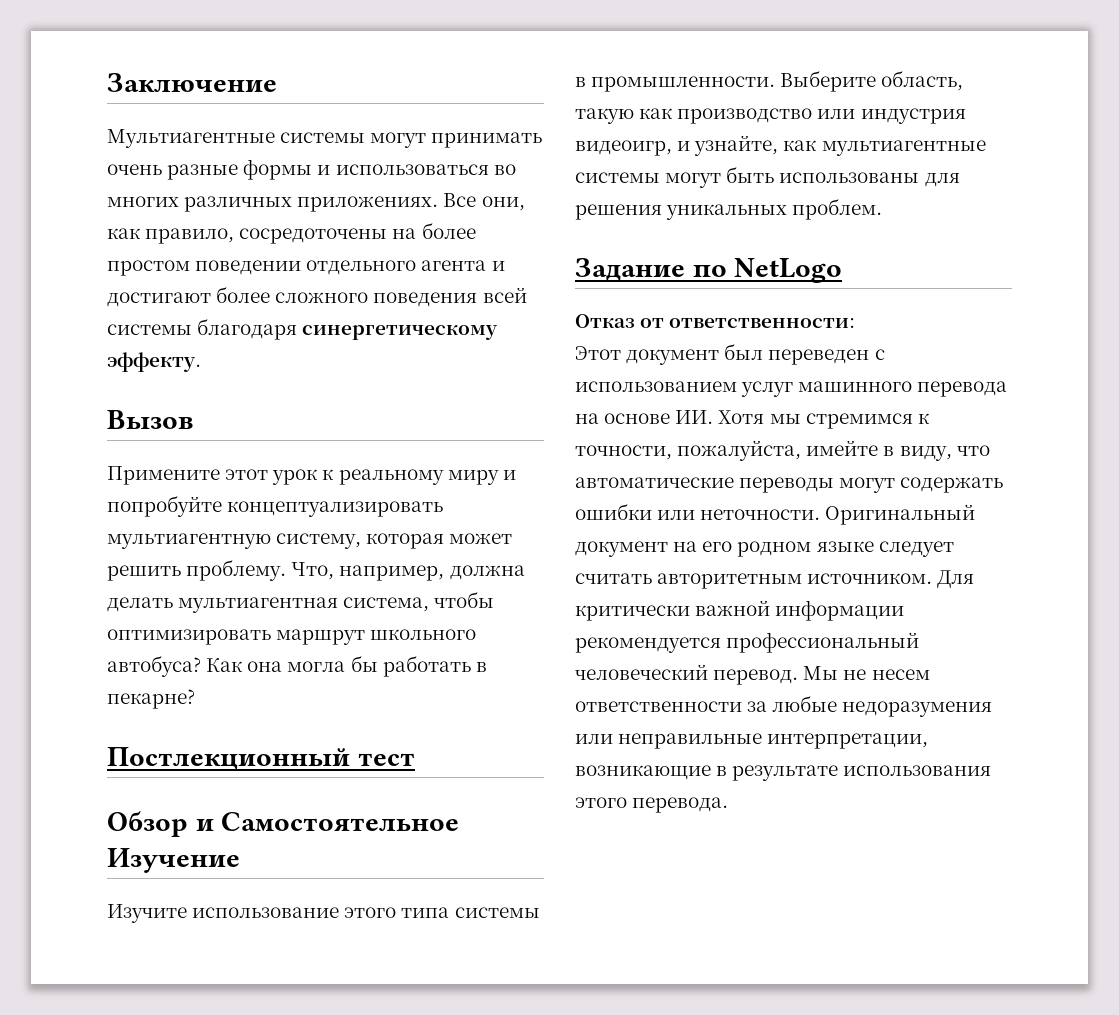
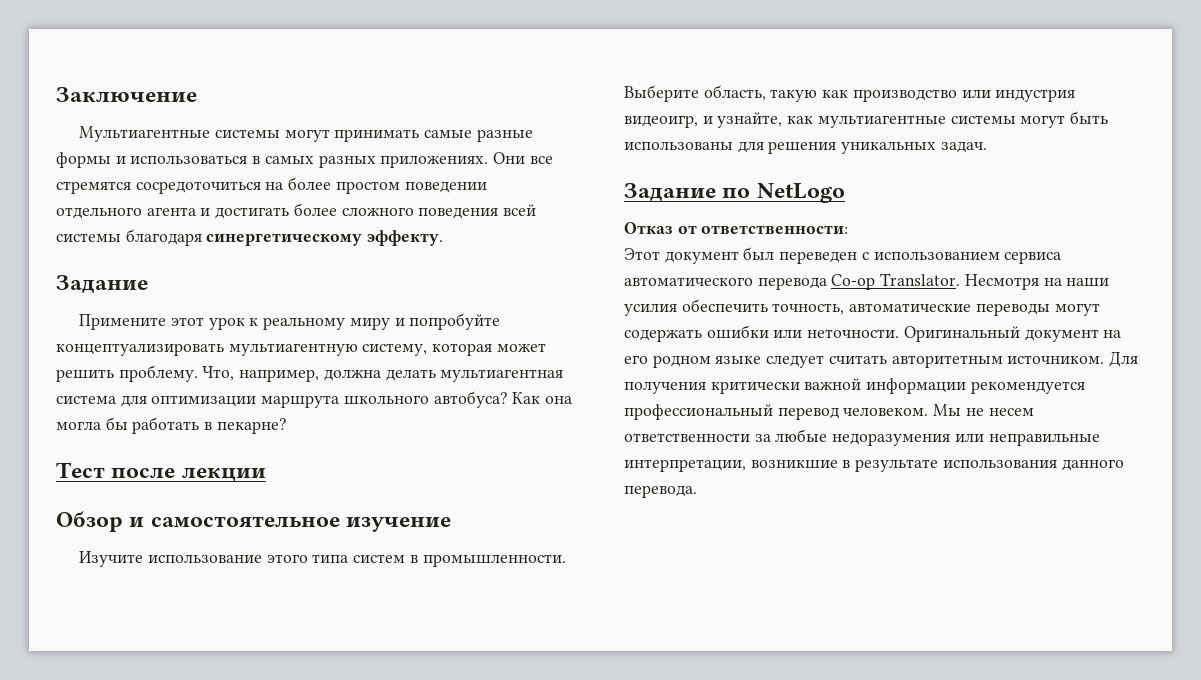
- Мультиагентные системы могут принимать очень разные формы и использоваться во многих различных приложениях. Все они, как правило, сосредоточены на более простом поведении отдельного агента и достигают более сложного поведения всей системы благодаря синергетическому эффекту.
- Вызов
+ Мультиагентные системы могут принимать самые разные формы и использоваться в самых разных приложениях. Они все стремятся сосредоточиться на более простом поведении отдельного агента и достигать более сложного поведения всей системы благодаря синергетическому эффекту.
+ Задание
- Что, например, должна делать мультиагентная система, чтобы оптимизировать маршрут школьного автобуса?
+ Что, например, должна делать мультиагентная система для оптимизации маршрута школьного автобуса?
- Постлекционный тест
+ Тест после лекции
- Обзор и Самостоятельное Изучение
+ Обзор и самостоятельное изучение
- Изучите использование этого типа системы в промышленности.
+ Изучите использование этого типа систем в промышленности.
- Выберите область, такую как производство или индустрия видеоигр, и узнайте, как мультиагентные системы могут быть использованы для решения уникальных проблем.
+ Выберите область, такую как производство или индустрия видеоигр, и узнайте, как мультиагентные системы могут быть использованы для решения уникальных задач.
- Этот документ был переведен с использованием услуг машинного перевода на основе ИИ. Хотя мы стремимся к точности, пожалуйста, имейте в виду, что автоматические переводы могут содержать ошибки или неточности.
+ Этот документ был переведен с использованием сервиса автоматического перевода Co-op Translator. Несмотря на наши усилия обеспечить точность, автоматические переводы могут содержать ошибки или неточности.
- Для критически важной информации рекомендуется профессиональный человеческий перевод.
+ Для получения критически важной информации рекомендуется профессиональный перевод человеком.
- Мы не несем ответственности за любые недоразумения или неправильные интерпретации, возникающие в результате использования этого перевода.
+ Мы не несем ответственности за любые недоразумения или неправильные интерпретации, возникшие в результате использования данного перевода.

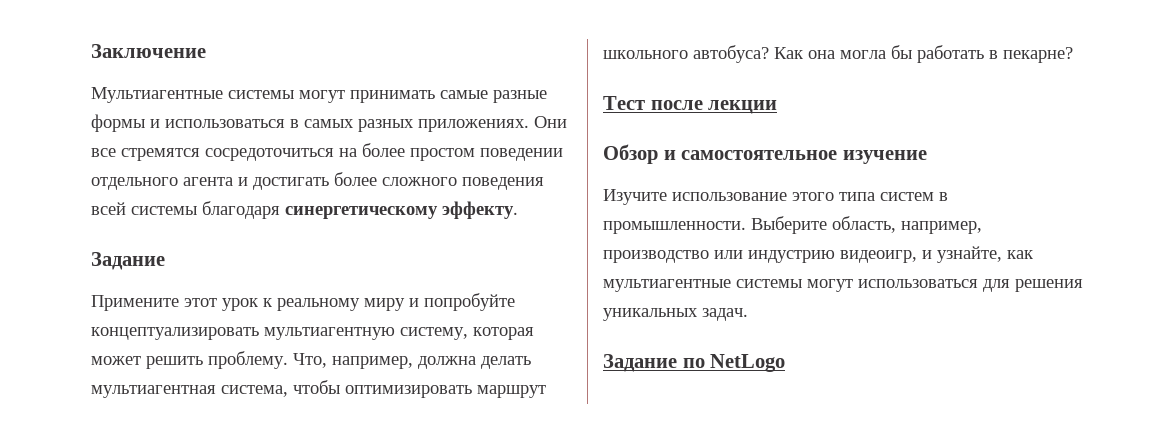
- Что, например, должна делать мультиагентная система для оптимизации маршрута школьного автобуса?
+ Что, например, должна делать мультиагентная система, чтобы оптимизировать маршрут школьного автобуса?
- Выберите область, такую как производство или индустрия видеоигр, и узнайте, как мультиагентные системы могут быть использованы для решения уникальных задач.
+ Выберите область, например, производство или индустрию видеоигр, и узнайте, как мультиагентные системы могут использоваться для решения уникальных задач.
- Отказ от ответственности:
- Этот документ был переведен с использованием сервиса автоматического перевода Co-op Translator. Несмотря на наши усилия обеспечить точность, автоматические переводы могут содержать ошибки или неточности. Оригинальный документ на его родном языке следует считать авторитетным источником. Для получения критически важной информации рекомендуется профессиональный перевод человеком. Мы не несем ответственности за любые недоразумения или неправильные интерпретации, возникшие в результате использования данного перевода.

